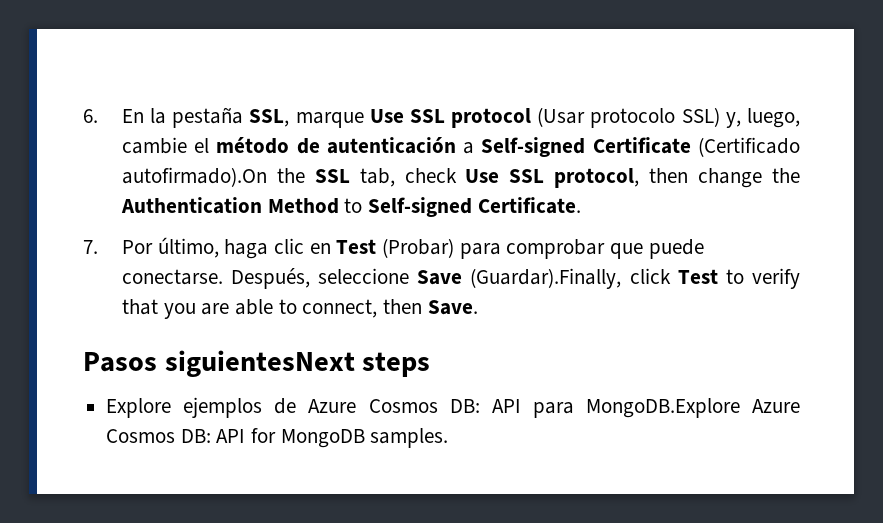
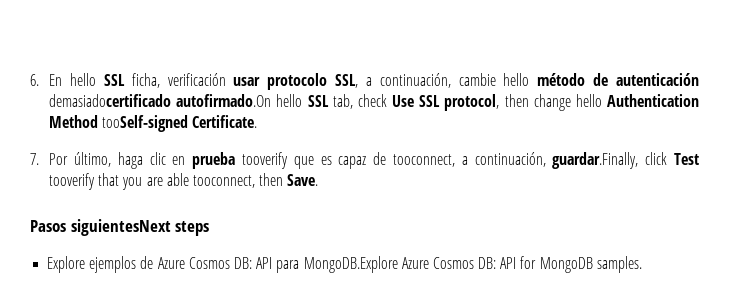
- 6. En la pestaña SSL, marque Use SSL protocol (Usar protocolo SSL) y, luego, cambie el método de autenticación a Self-signed Certificate (Certificado autofirmado).On the SSL tab, check Use SSL protocol, then change the Authentication Method to Self-signed Certificate.
+ 6. En hello SSL ficha, verificación usar protocolo SSL, a continuación, cambie hello método de autenticación demasiadocertificado autofirmado.On hello SSL tab, check Use SSL protocol, then change hello Authentication Method tooSelf-signed Certificate.
- 7. Por último, haga clic en Test (Probar) para comprobar que puede conectarse. Después, seleccione Save (Guardar).Finally, click Test to verify that you are able to connect, then Save.
+ 7. Por último, haga clic en prueba tooverify que es capaz de tooconnect, a continuación, guardar.Finally, click Test tooverify that you are able tooconnect, then Save.

